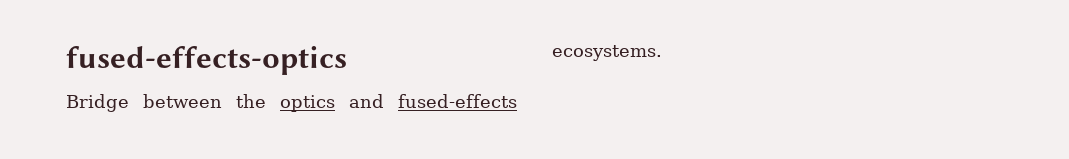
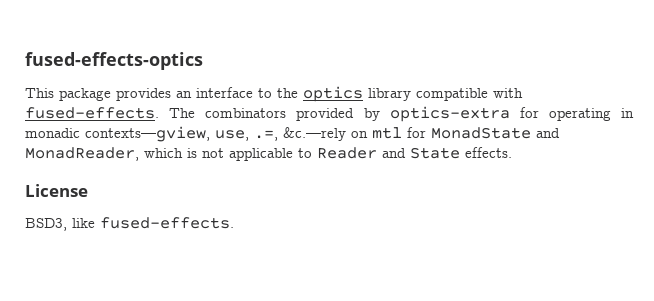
- Bridge between the optics and fused-effects ecosystems.
+ This package provides an interface to the optics library compatible with fused-effects. The combinators provided by optics-extra for operating in monadic contexts—gview, use, .=, &c.—rely on mtl for MonadState and MonadReader, which is not applicable to Reader and State effects.
+ License
+ BSD3, like fused-effects.

